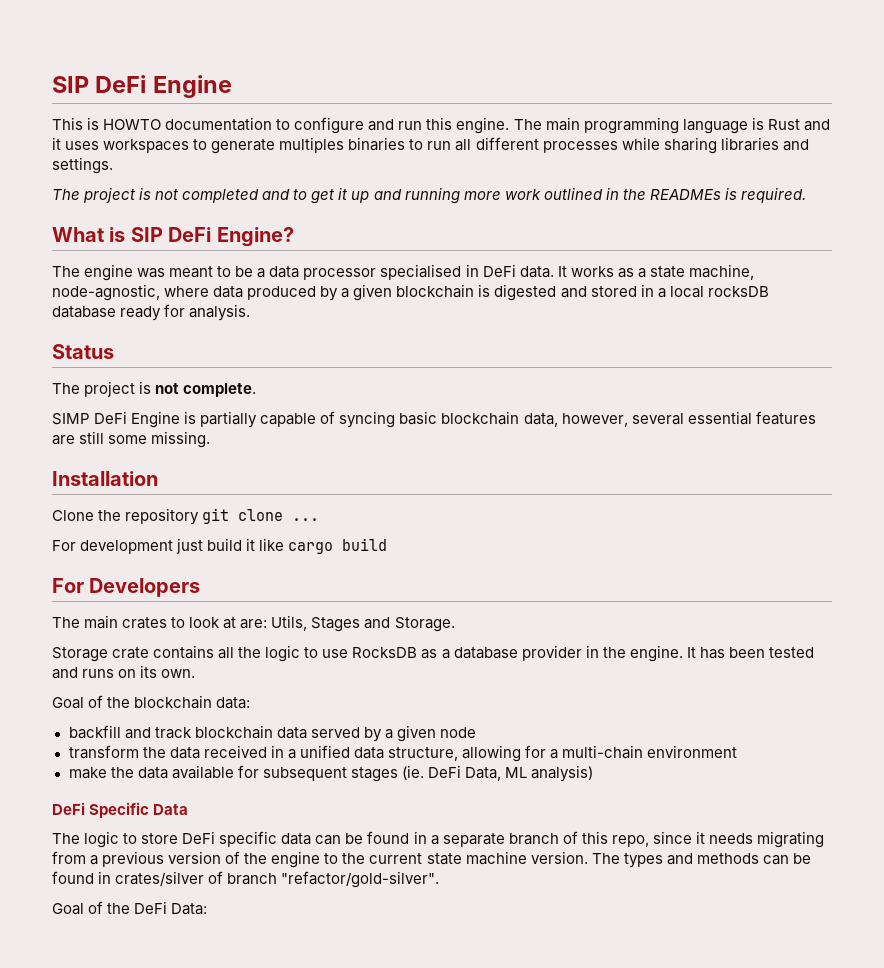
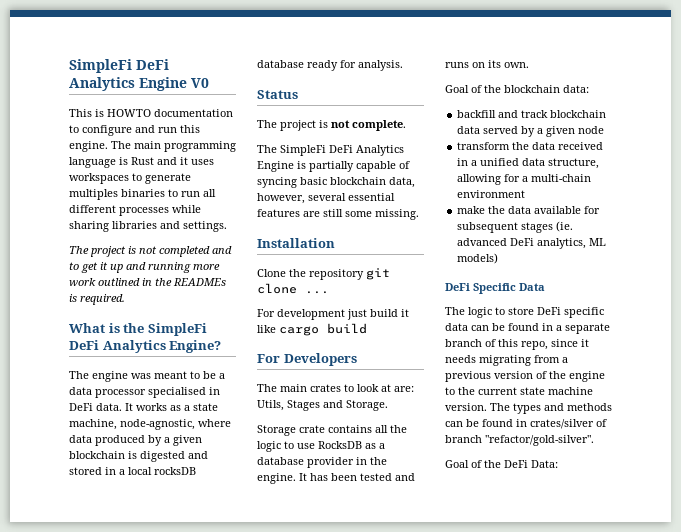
- SIP DeFi Engine
+ SimpleFi DeFi Analytics Engine V0
- What is SIP DeFi Engine?
+ What is the SimpleFi DeFi Analytics Engine?
- SIMP DeFi Engine is partially capable of syncing basic blockchain data, however, several essential features are still some missing.
+ The SimpleFi DeFi Analytics Engine is partially capable of syncing basic blockchain data, however, several essential features are still some missing.
- make the data available for subsequent stages (ie. DeFi Data, ML analysis)
+ make the data available for subsequent stages (ie. advanced DeFi analytics, ML models)

